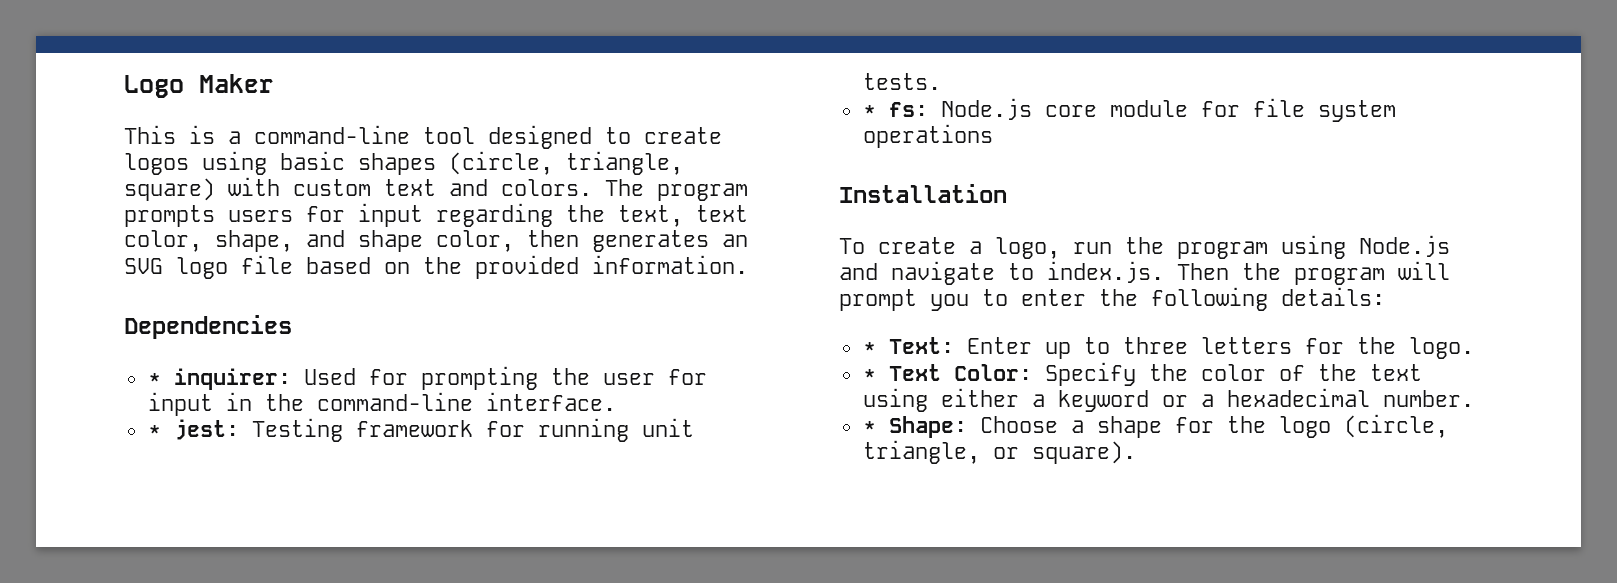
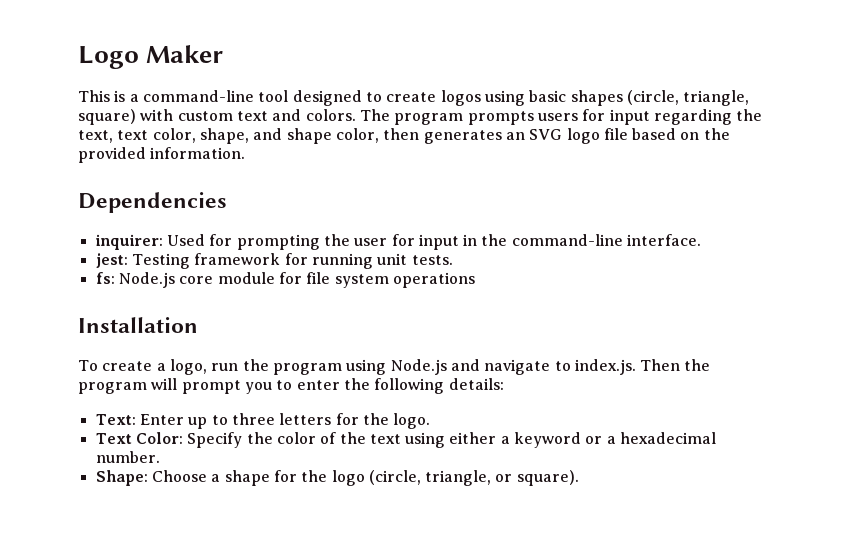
- * inquirer: Used for prompting the user for input in the command-line interface.
+ inquirer: Used for prompting the user for input in the command-line interface.
- * jest: Testing framework for running unit tests.
+ jest: Testing framework for running unit tests.
- * fs: Node.js core module for file system operations
+ fs: Node.js core module for file system operations
- * Text: Enter up to three letters for the logo.
+ Text: Enter up to three letters for the logo.
- * Text Color: Specify the color of the text using either a keyword or a hexadecimal number.
+ Text Color: Specify the color of the text using either a keyword or a hexadecimal number.
- * Shape: Choose a shape for the logo (circle, triangle, or square).
+ Shape: Choose a shape for the logo (circle, triangle, or square).

